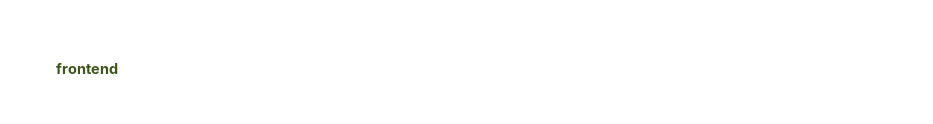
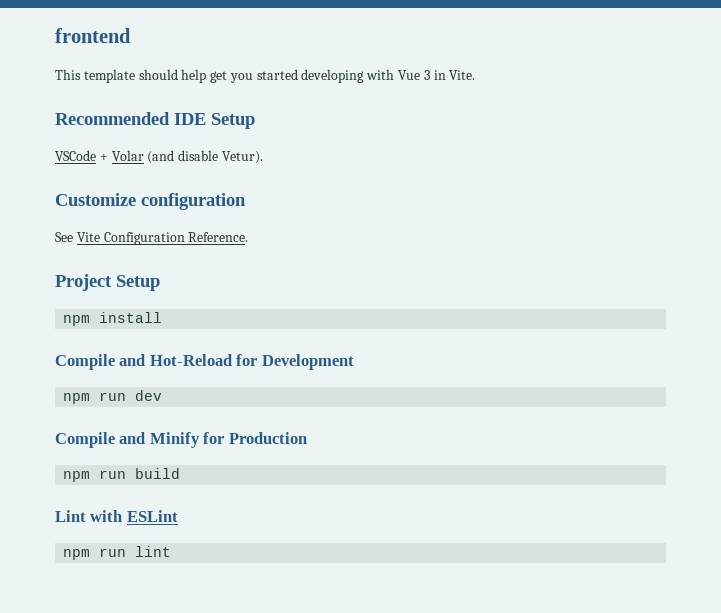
+ This template should help get you started developing with Vue 3 in Vite.
+ Recommended IDE Setup
+ VSCode + Volar (and disable Vetur).
+ Customize configuration
+ See Vite Configuration Reference.
+ Project Setup
+ npm install
+ Compile and Hot-Reload for Development
+ npm run dev
+ Compile and Minify for Production
+ npm run build
+ Lint with ESLint
+ npm run lint

